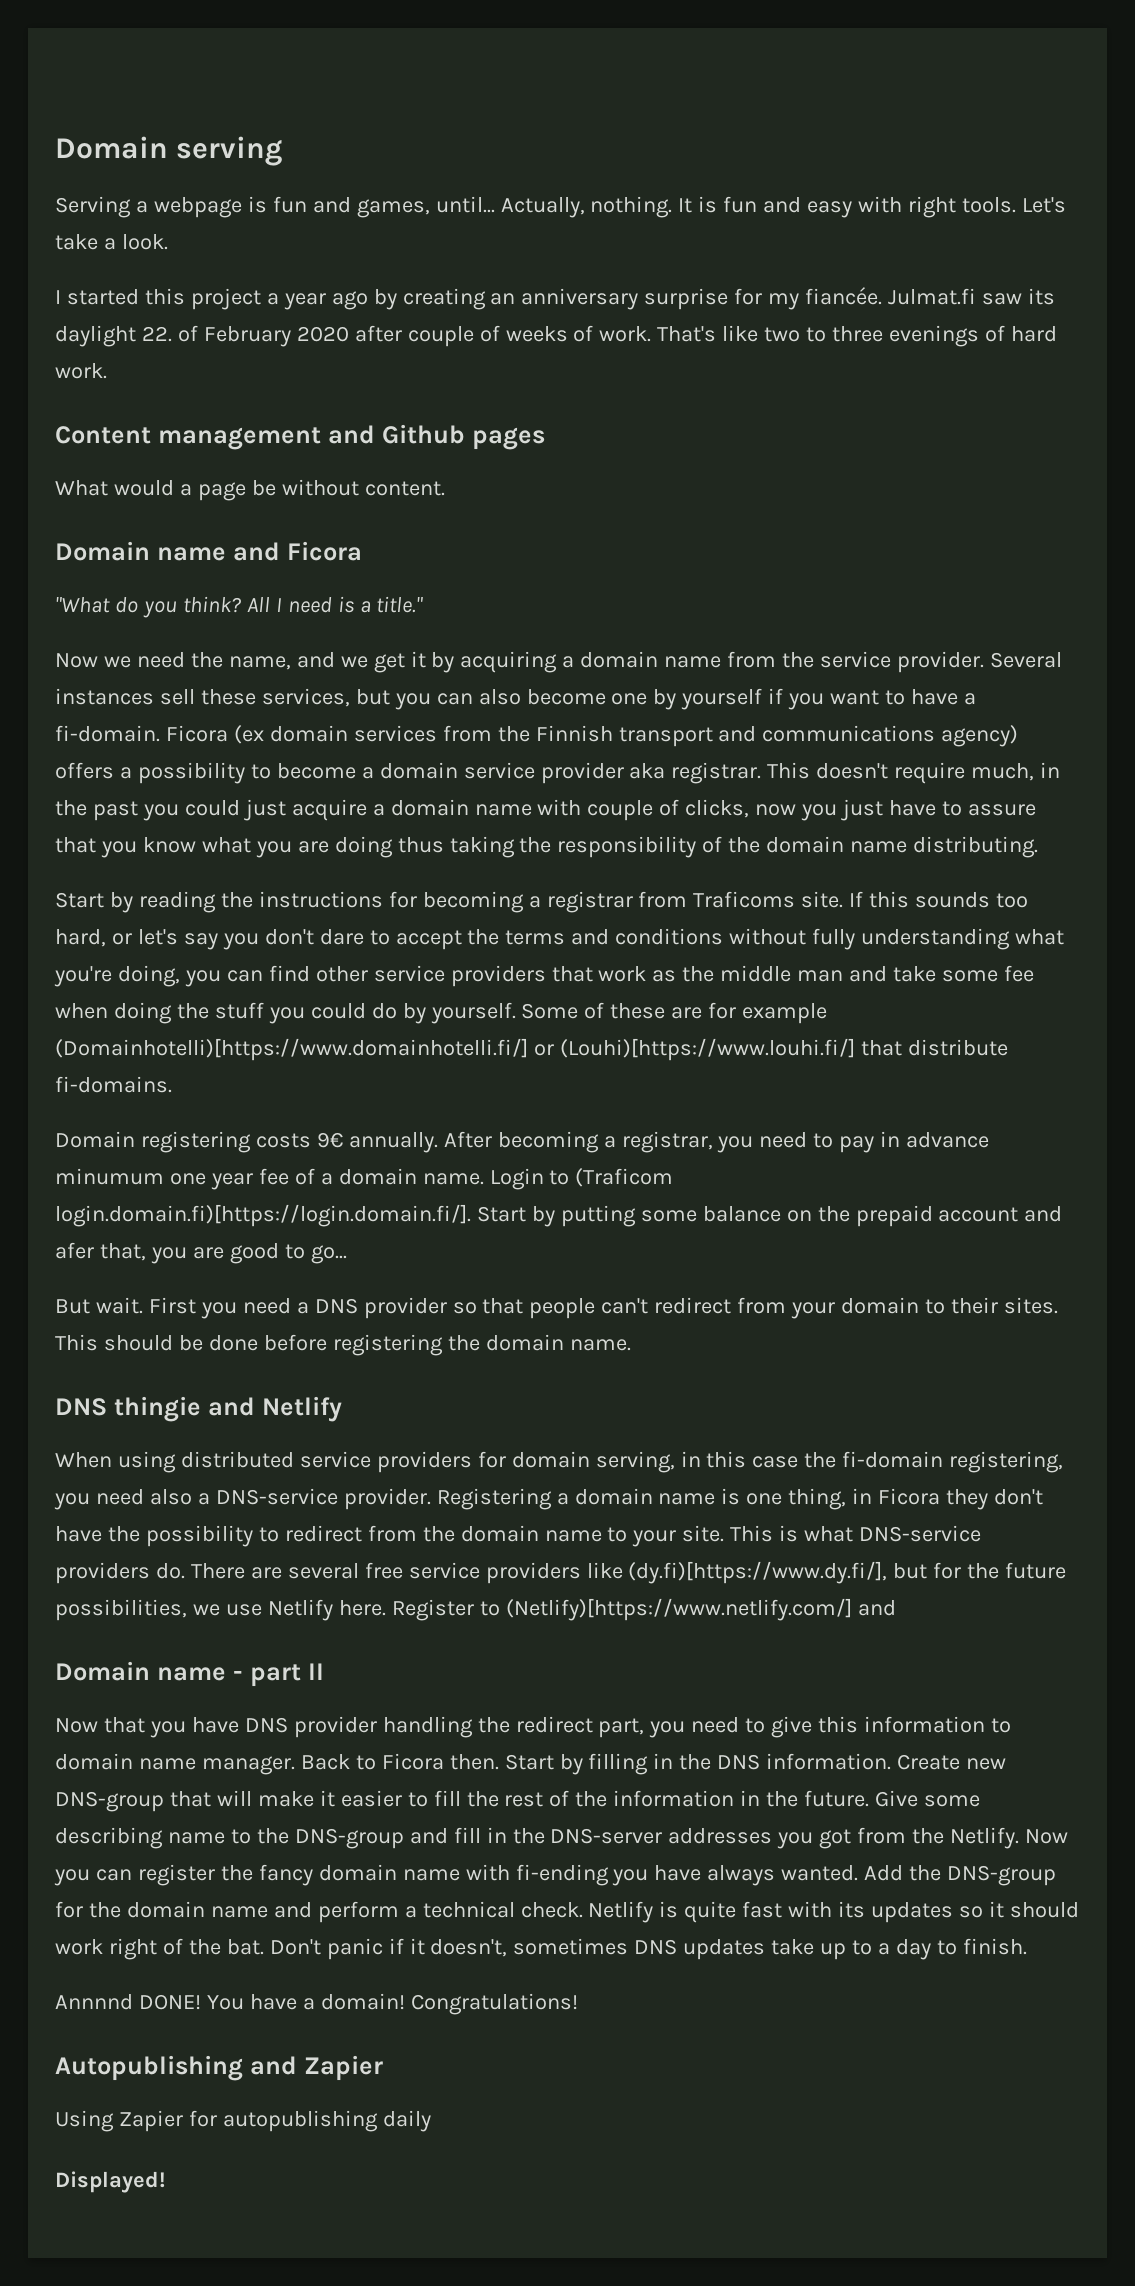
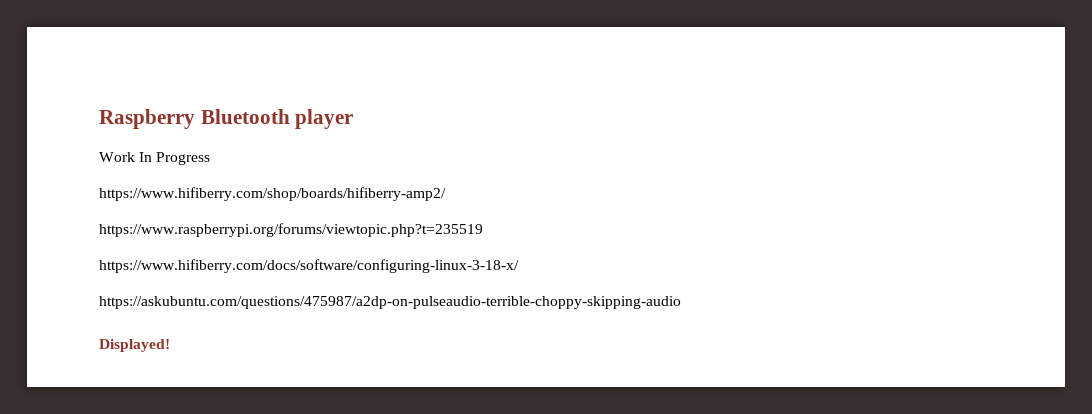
- Domain serving
- Serving a webpage is fun and games, until... Actually, nothing. It is fun and easy with right tools. Let's take a look.
- I started this project a year ago by creating an anniversary surprise for my fiancée. Julmat.fi saw its daylight 22. of February 2020 after couple of weeks of work. That's like two to three evenings of hard work.
- Content management and Github pages
- What would a page be without content.
- Domain name and Ficora
- "What do you think? All I need is a title."
- Now we need the name, and we get it by acquiring a domain name from the service provider. Several instances sell these services, but you can also become one by yourself if you want to have a fi-domain. Ficora (ex domain services from the Finnish transport and communications agency) offers a possibility to become a domain service provider aka registrar. This doesn't require much, in the past you could just acquire a domain name with couple of clicks, now you just have to assure that you know what you are doing thus taking the responsibility of the domain name distributing.
- Start by reading the instructions for becoming a registrar from Traficoms site. If this sounds too hard, or let's say you don't dare to accept the terms and conditions without fully understanding what you're doing, you can find other service providers that work as the middle man and take some fee when doing the stuff you could do by yourself. Some of these are for example (Domainhotelli)[https://www.domainhotelli.fi/] or (Louhi)[https://www.louhi.fi/] that distribute fi-domains.
- Domain registering costs 9€ annually. After becoming a registrar, you need to pay in advance minumum one year fee of a domain name. Login to (Traficom login.domain.fi)[https://login.domain.fi/]. Start by putting some balance on the prepaid account and afer that, you are good to go...
- But wait. First you need a DNS provider so that people can't redirect from your domain to their sites. This should be done before registering the domain name.
- DNS thingie and Netlify
- When using distributed service providers for domain serving, in this case the fi-domain registering, you need also a DNS-service provider. Registering a domain name is one thing, in Ficora they don't have the possibility to redirect from the domain name to your site. This is what DNS-service providers do. There are several free service providers like (dy.fi)[https://www.dy.fi/], but for the future possibilities, we use Netlify here. Register to (Netlify)[https://www.netlify.com/] and
- Domain name - part II
- Now that you have DNS provider handling the redirect part, you need to give this information to domain name manager. Back to Ficora then. Start by filling in the DNS information. Create new DNS-group that will make it easier to fill the rest of the information in the future. Give some describing name to the DNS-group and fill in the DNS-server addresses you got from the Netlify. Now you can register the fancy domain name with fi-ending you have always wanted. Add the DNS-group for the domain name and perform a technical check. Netlify is quite fast with its updates so it should work right of the bat. Don't panic if it doesn't, sometimes DNS updates take up to a day to finish.
- Annnnd DONE! You have a domain! Congratulations!
- Autopublishing and Zapier
- Using Zapier for autopublishing daily
+ Raspberry Bluetooth player
+ Work In Progress
+ https://www.hifiberry.com/shop/boards/hifiberry-amp2/
+ https://www.raspberrypi.org/forums/viewtopic.php?t=235519
+ https://www.hifiberry.com/docs/software/configuring-linux-3-18-x/
+ https://askubuntu.com/questions/475987/a2dp-on-pulseaudio-terrible-choppy-skipping-audio

